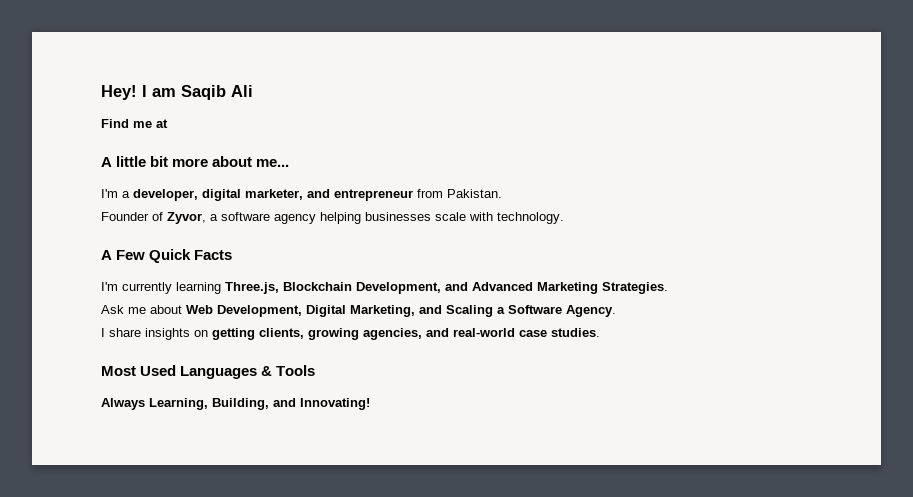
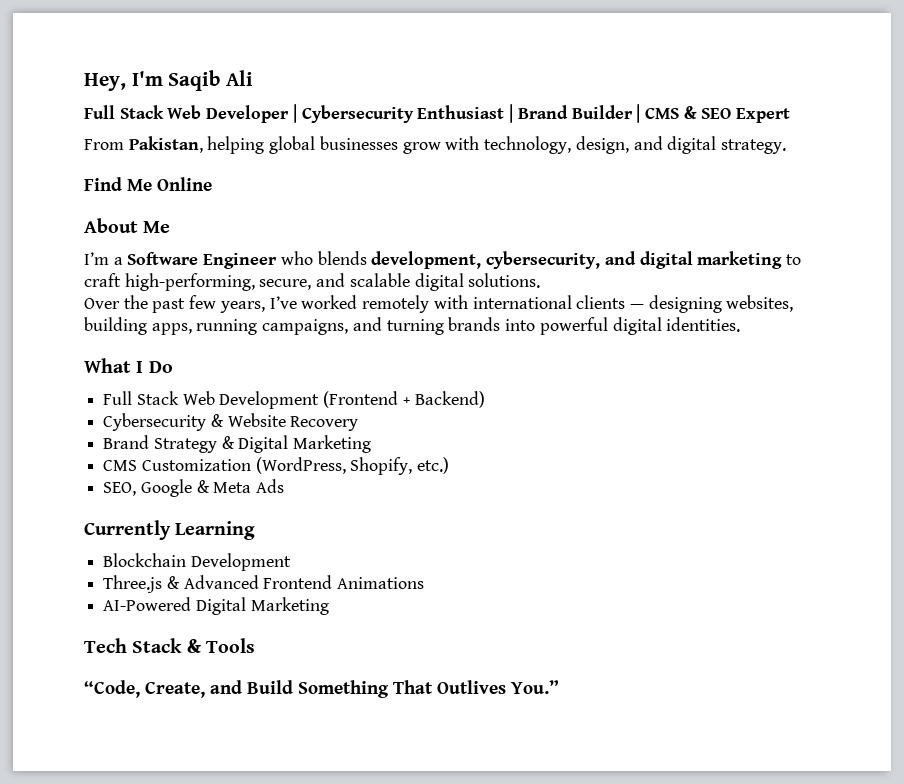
- Hey! I am Saqib Ali
+ Hey, I'm Saqib Ali
- Find me at
- A little bit more about me...
- I'm a developer, digital marketer, and entrepreneur from Pakistan.
- Founder of Zyvor, a software agency helping businesses scale with technology.
- A Few Quick Facts
- I'm currently learning Three.js, Blockchain Development, and Advanced Marketing Strategies.
- Ask me about Web Development, Digital Marketing, and Scaling a Software Agency.
- I share insights on getting clients, growing agencies, and real-world case studies.
- Most Used Languages & Tools
- Always Learning, Building, and Innovating!
+ Full Stack Web Developer | Cybersecurity Enthusiast | Brand Builder | CMS & SEO Expert
+ From Pakistan, helping global businesses grow with technology, design, and digital strategy.
+ Find Me Online
+ About Me
+ I’m a Software Engineer who blends development, cybersecurity, and digital marketing to craft high-performing, secure, and scalable digital solutions.
+ Over the past few years, I’ve worked remotely with international clients — designing websites, building apps, running campaigns, and turning brands into powerful digital identities.
+ What I Do
+ Full Stack Web Development (Frontend + Backend)
+ Cybersecurity & Website Recovery
+ Brand Strategy & Digital Marketing
+ CMS Customization (WordPress, Shopify, etc.)
+ SEO, Google & Meta Ads
+ Currently Learning
+ Blockchain Development
+ Three.js & Advanced Frontend Animations
+ AI-Powered Digital Marketing
+ Tech Stack & Tools
+ “Code, Create, and Build Something That Outlives You.”

